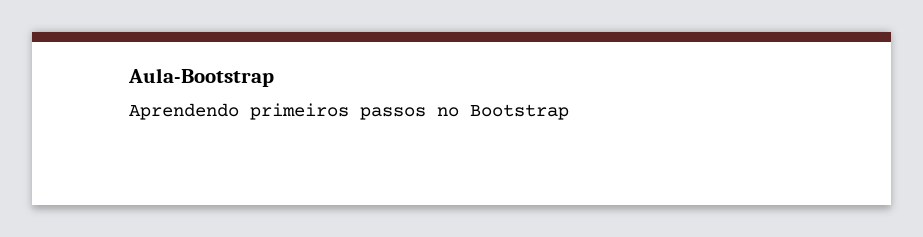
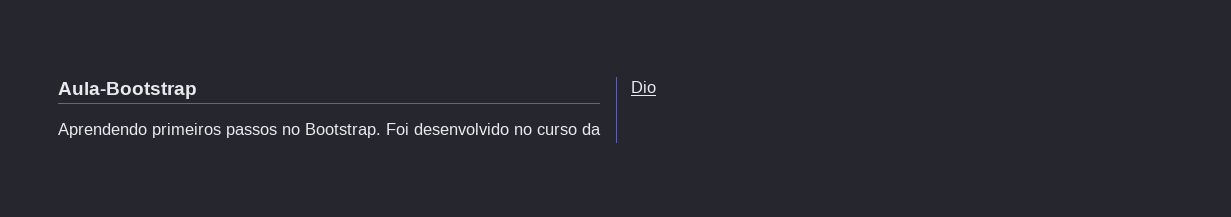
- Aprendendo primeiros passos no Bootstrap
+ Aprendendo primeiros passos no Bootstrap. Foi desenvolvido no curso da Dio

